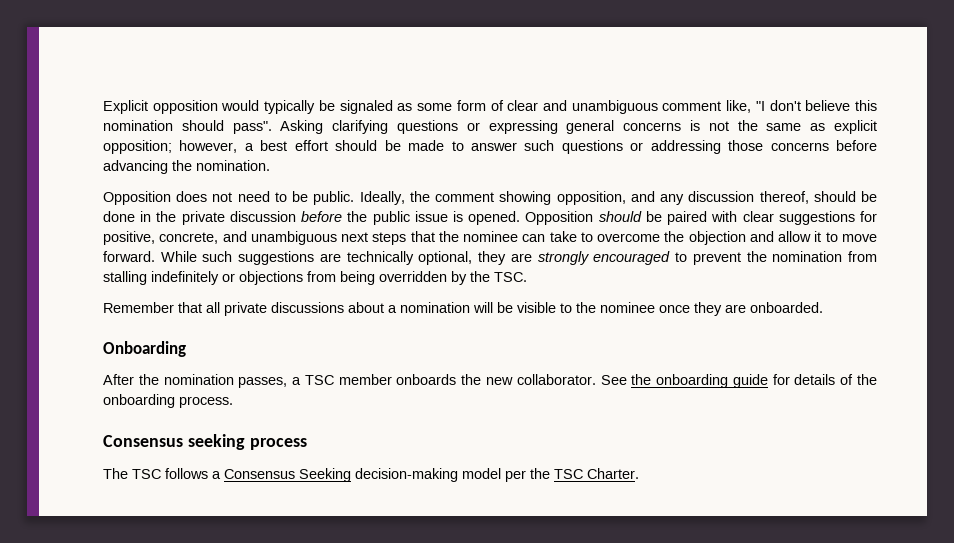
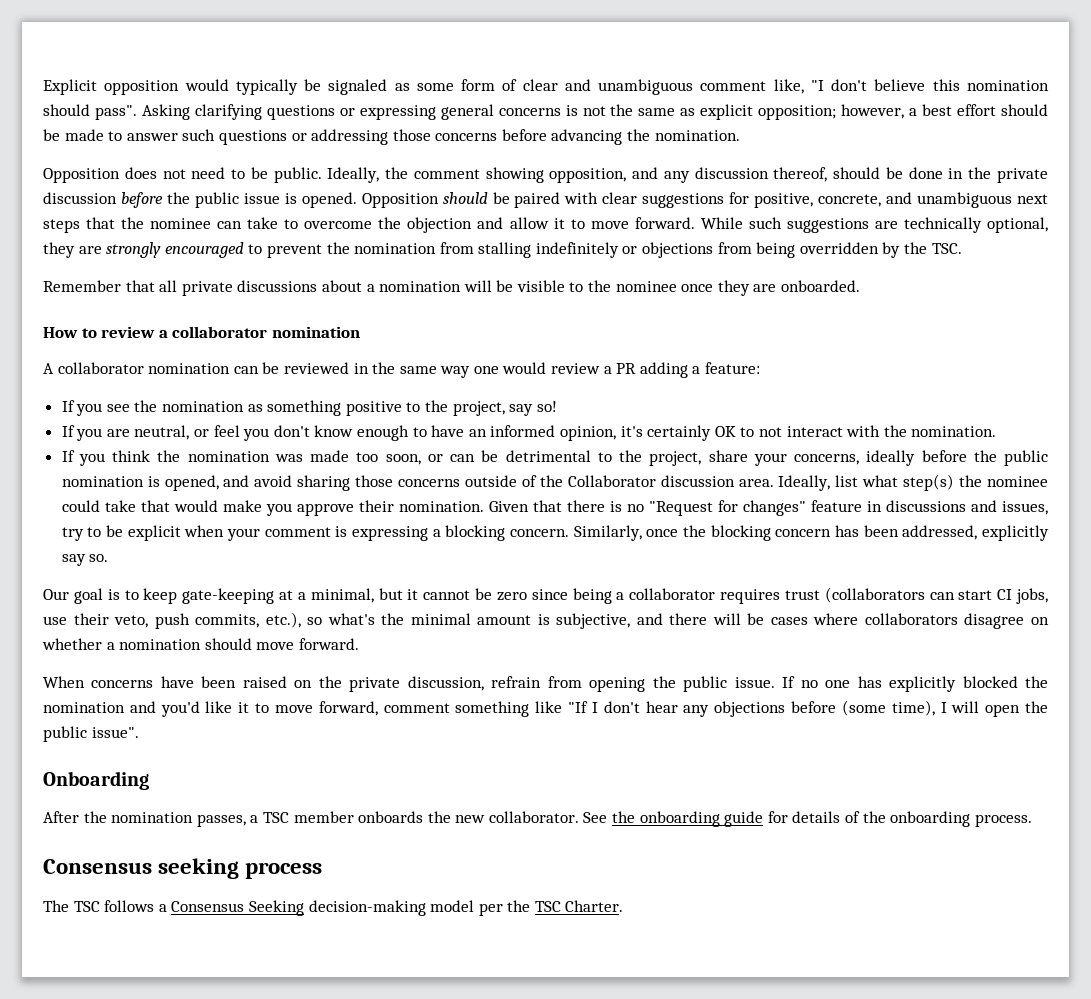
+ How to review a collaborator nomination
+ A collaborator nomination can be reviewed in the same way one would review a PR adding a feature:
+ If you see the nomination as something positive to the project, say so!
+ If you are neutral, or feel you don't know enough to have an informed opinion, it's certainly OK to not interact with the nomination.
+ If you think the nomination was made too soon, or can be detrimental to the project, share your concerns, ideally before the public nomination is opened, and avoid sharing those concerns outside of the Collaborator discussion area. Ideally, list what step(s) the nominee could take that would make you approve their nomination. Given that there is no "Request for changes" feature in discussions and issues, try to be explicit when your comment is expressing a blocking concern. Similarly, once the blocking concern has been addressed, explicitly say so.
+ Our goal is to keep gate-keeping at a minimal, but it cannot be zero since being a collaborator requires trust (collaborators can start CI jobs, use their veto, push commits, etc.), so what's the minimal amount is subjective, and there will be cases where collaborators disagree on whether a nomination should move forward.
+ When concerns have been raised on the private discussion, refrain from opening the public issue. If no one has explicitly blocked the nomination and you'd like it to move forward, comment something like "If I don't hear any objections before (some time), I will open the public issue".

